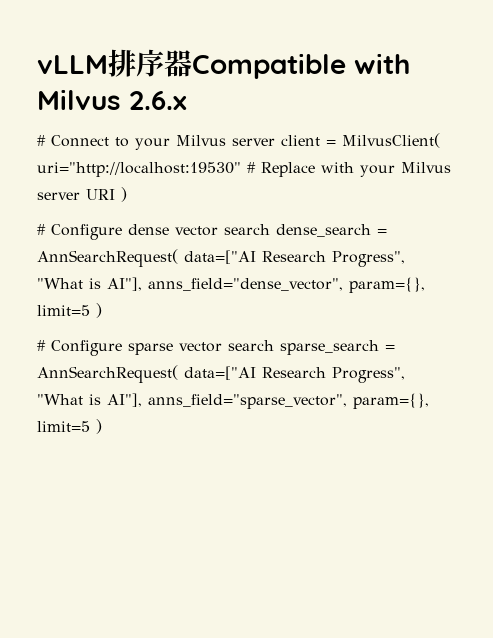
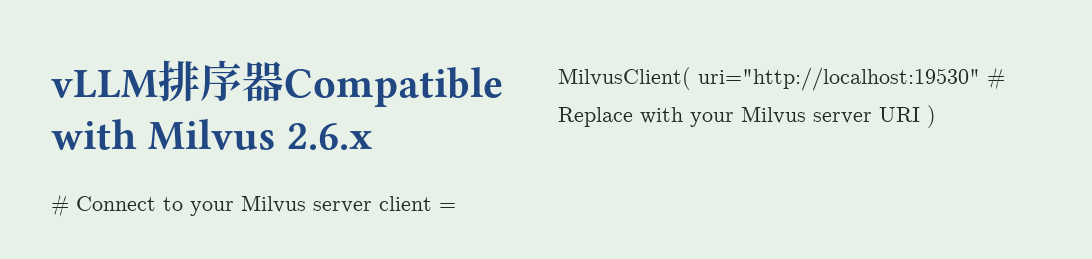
- # Configure dense vector search dense_search = AnnSearchRequest( data=["AI Research Progress", "What is AI"], anns_field="dense_vector", param={}, limit=5 )
- # Configure sparse vector search sparse_search = AnnSearchRequest( data=["AI Research Progress", "What is AI"], anns_field="sparse_vector", param={}, limit=5 )

